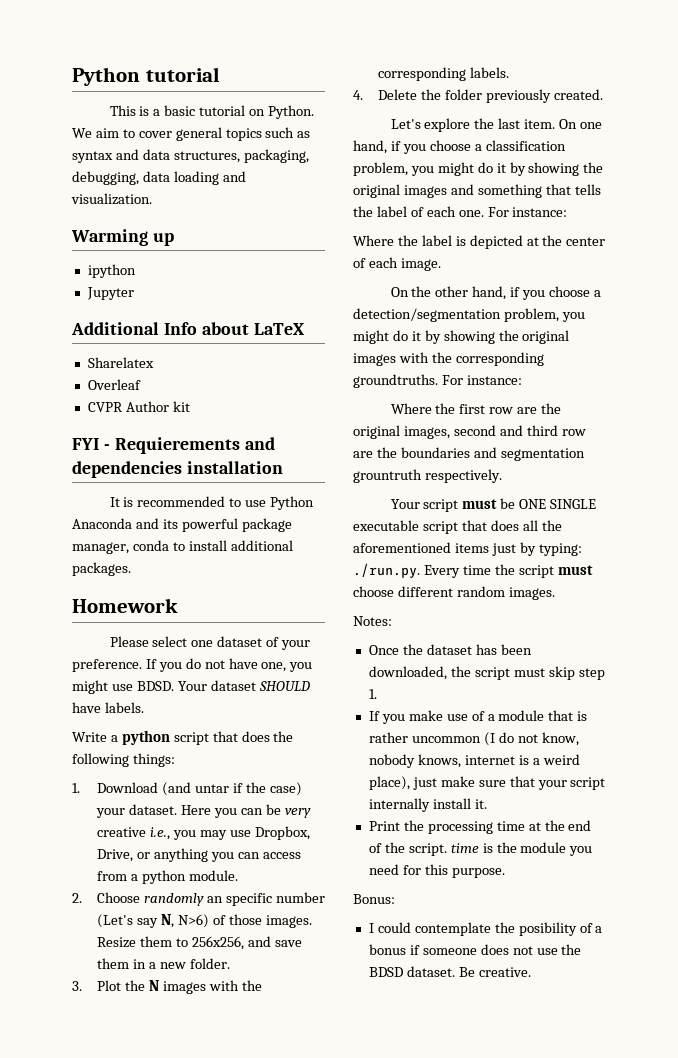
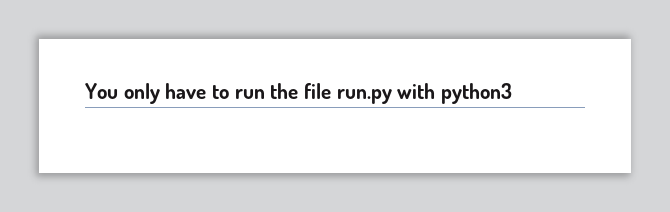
- Python tutorial
- This is a basic tutorial on Python. We aim to cover general topics such as syntax and data structures, packaging, debugging, data loading and visualization.
- Warming up
- ipython
- Jupyter
- Additional Info about LaTeX
- Sharelatex
- Overleaf
- CVPR Author kit
- FYI - Requierements and dependencies installation
- It is recommended to use Python Anaconda and its powerful package manager, conda to install additional packages.
- Homework
- Please select one dataset of your preference. If you do not have one, you might use BDSD. Your dataset SHOULD have labels.
- Write a python script that does the following things:
- 1. Download (and untar if the case) your dataset. Here you can be very creative i.e., you may use Dropbox, Drive, or anything you can access from a python module.
- 2. Choose randomly an specific number (Let's say N, N>6) of those images. Resize them to 256x256, and save them in a new folder.
- 3. Plot the N images with the corresponding labels.
- 4. Delete the folder previously created.
- Let's explore the last item. On one hand, if you choose a classification problem, you might do it by showing the original images and something that tells the label of each one. For instance:
- Where the label is depicted at the center of each image.
- On the other hand, if you choose a detection/segmentation problem, you might do it by showing the original images with the corresponding groundtruths. For instance:
- Where the first row are the original images, second and third row are the boundaries and segmentation grountruth respectively.
- Your script must be ONE SINGLE executable script that does all the aforementioned items just by typing: ./run.py. Every time the script must choose different random images.
- Notes:
- Once the dataset has been downloaded, the script must skip step 1.
- If you make use of a module that is rather uncommon (I do not know, nobody knows, internet is a weird place), just make sure that your script internally install it.
- Print the processing time at the end of the script. time is the module you need for this purpose.
- Bonus:
- I could contemplate the posibility of a bonus if someone does not use the BDSD dataset. Be creative.
+ You only have to run the file run.py with python3

